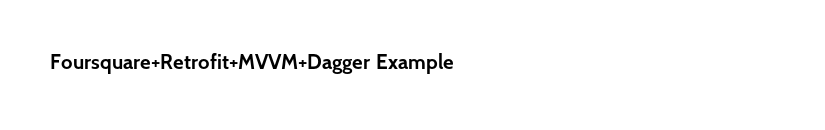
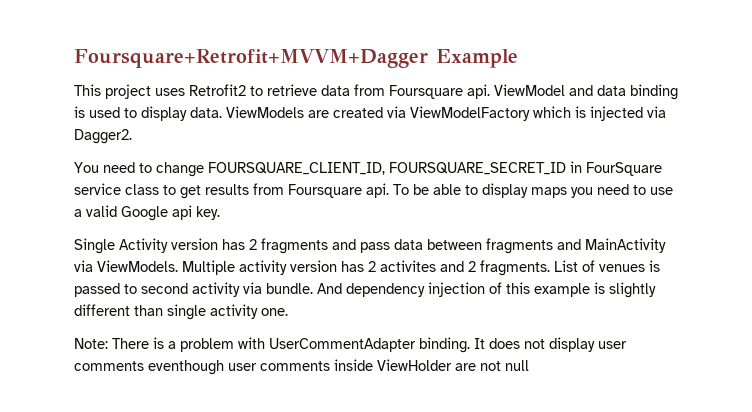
+ This project uses Retrofit2 to retrieve data from Foursquare api. ViewModel and data binding is used to display data. ViewModels are created via ViewModelFactory which is injected via Dagger2.
+ You need to change FOURSQUARE_CLIENT_ID, FOURSQUARE_SECRET_ID in FourSquare service class to get results from Foursquare api. To be able to display maps you need to use a valid Google api key.
+ Single Activity version has 2 fragments and pass data between fragments and MainActivity via ViewModels. Multiple activity version has 2 activites and 2 fragments. List of venues is passed to second activity via bundle. And dependency injection of this example is slightly different than single activity one.
+ Note: There is a problem with UserCommentAdapter binding. It does not display user comments eventhough user comments inside ViewHolder are not null

